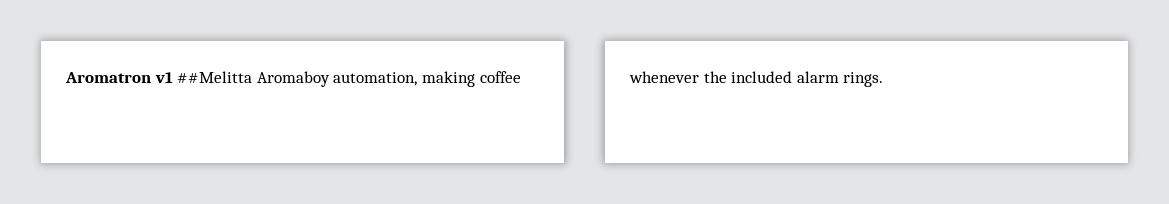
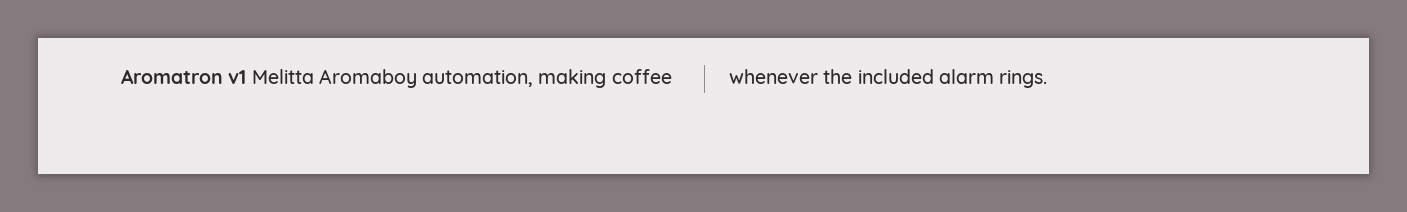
- Aromatron v1 ##Melitta Aromaboy automation, making coffee whenever the included alarm rings.
+ Aromatron v1 Melitta Aromaboy automation, making coffee whenever the included alarm rings.

